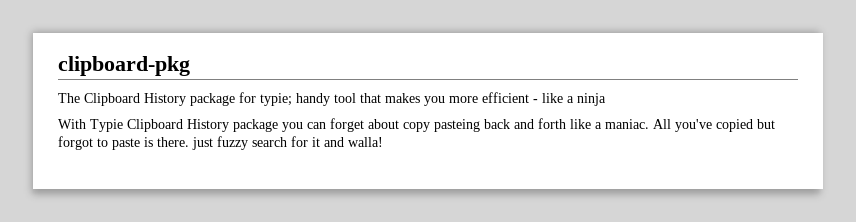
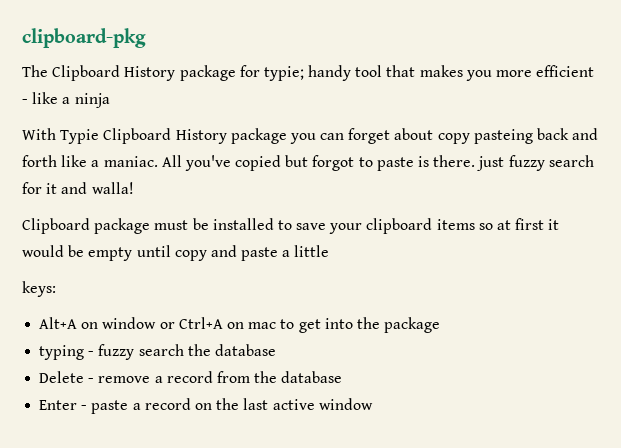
+ Clipboard package must be installed to save your clipboard items so at first it would be empty until copy and paste a little
+ keys:
+ Alt+A on window or Ctrl+A on mac to get into the package
+ typing - fuzzy search the database
+ Delete - remove a record from the database
+ Enter - paste a record on the last active window

